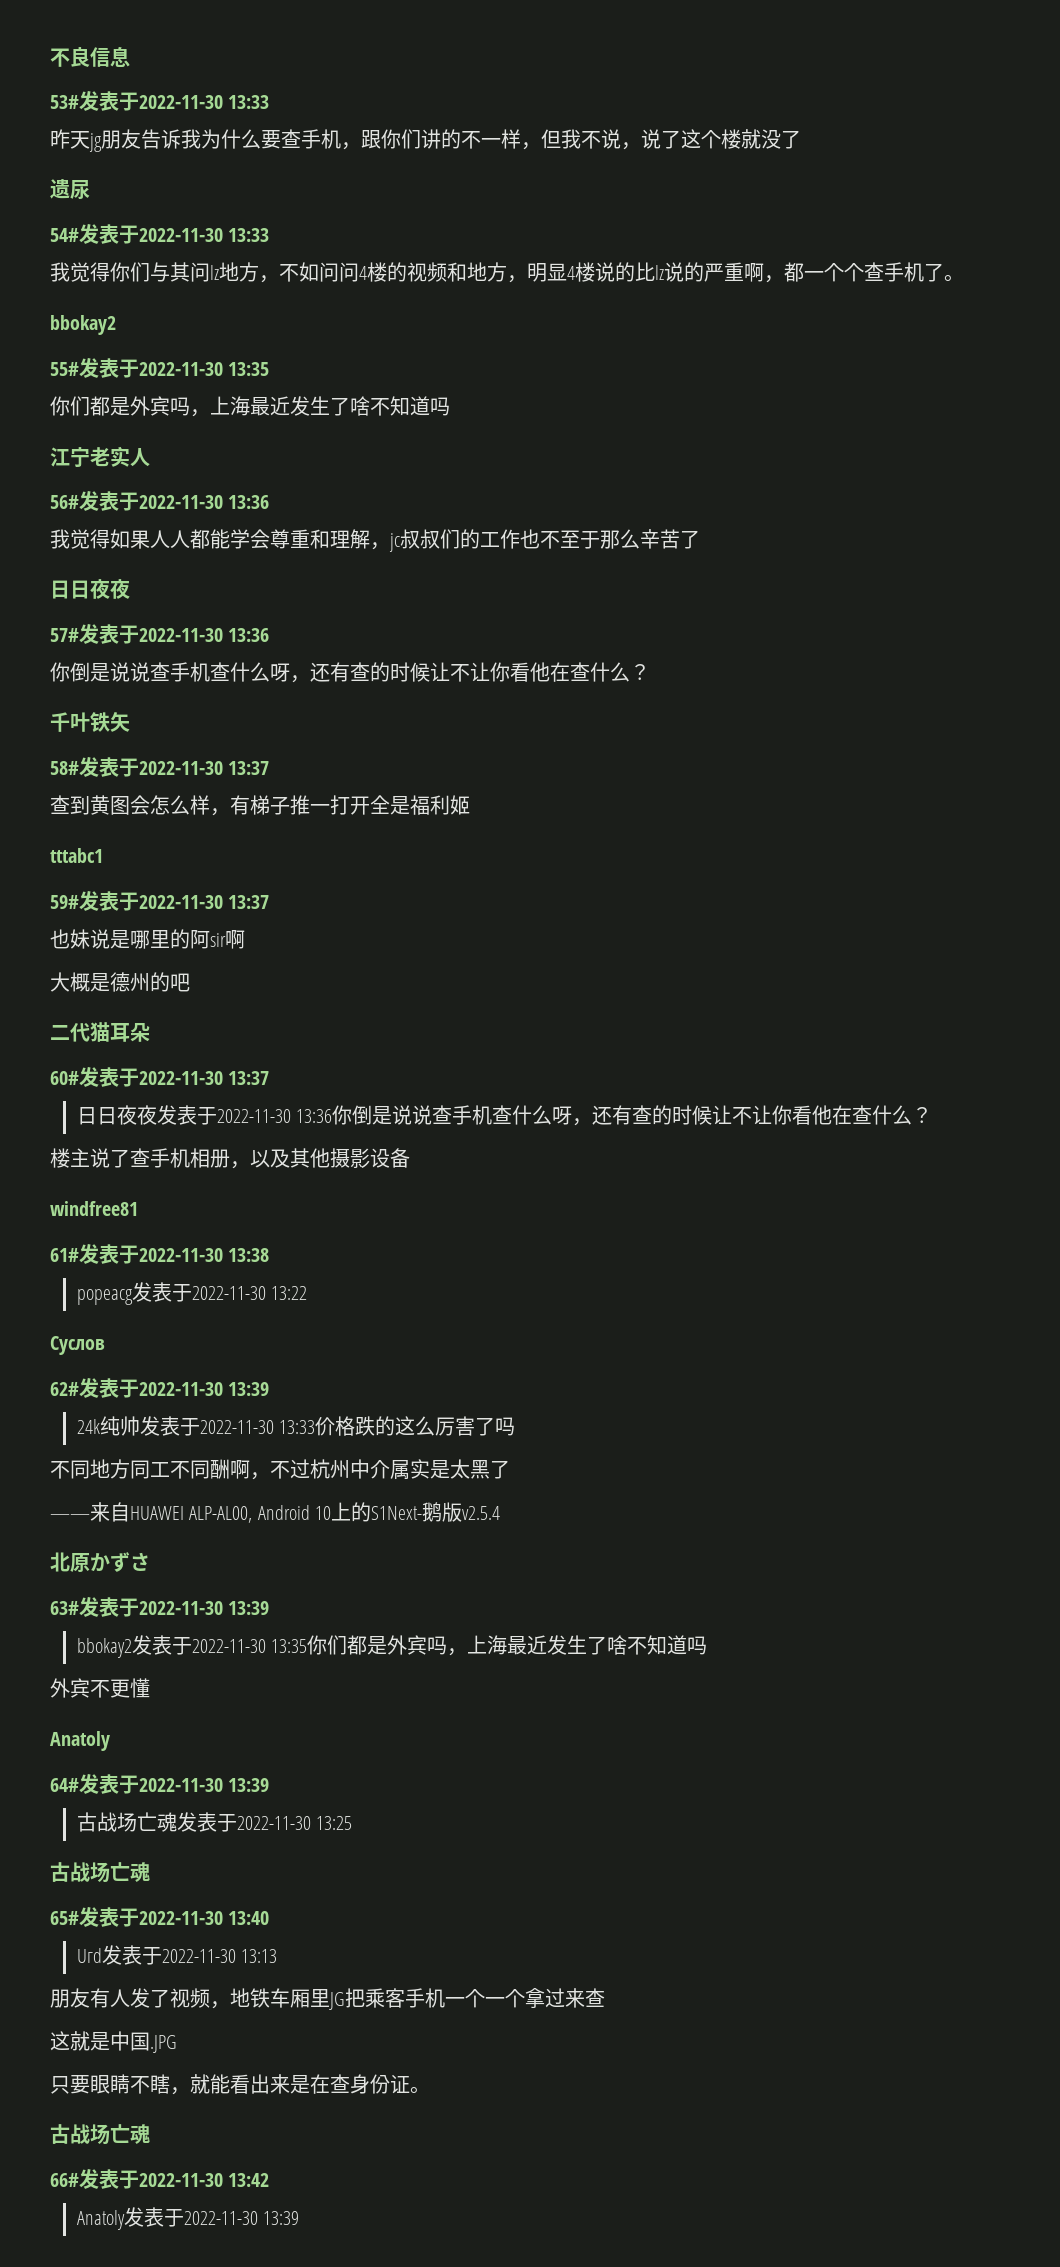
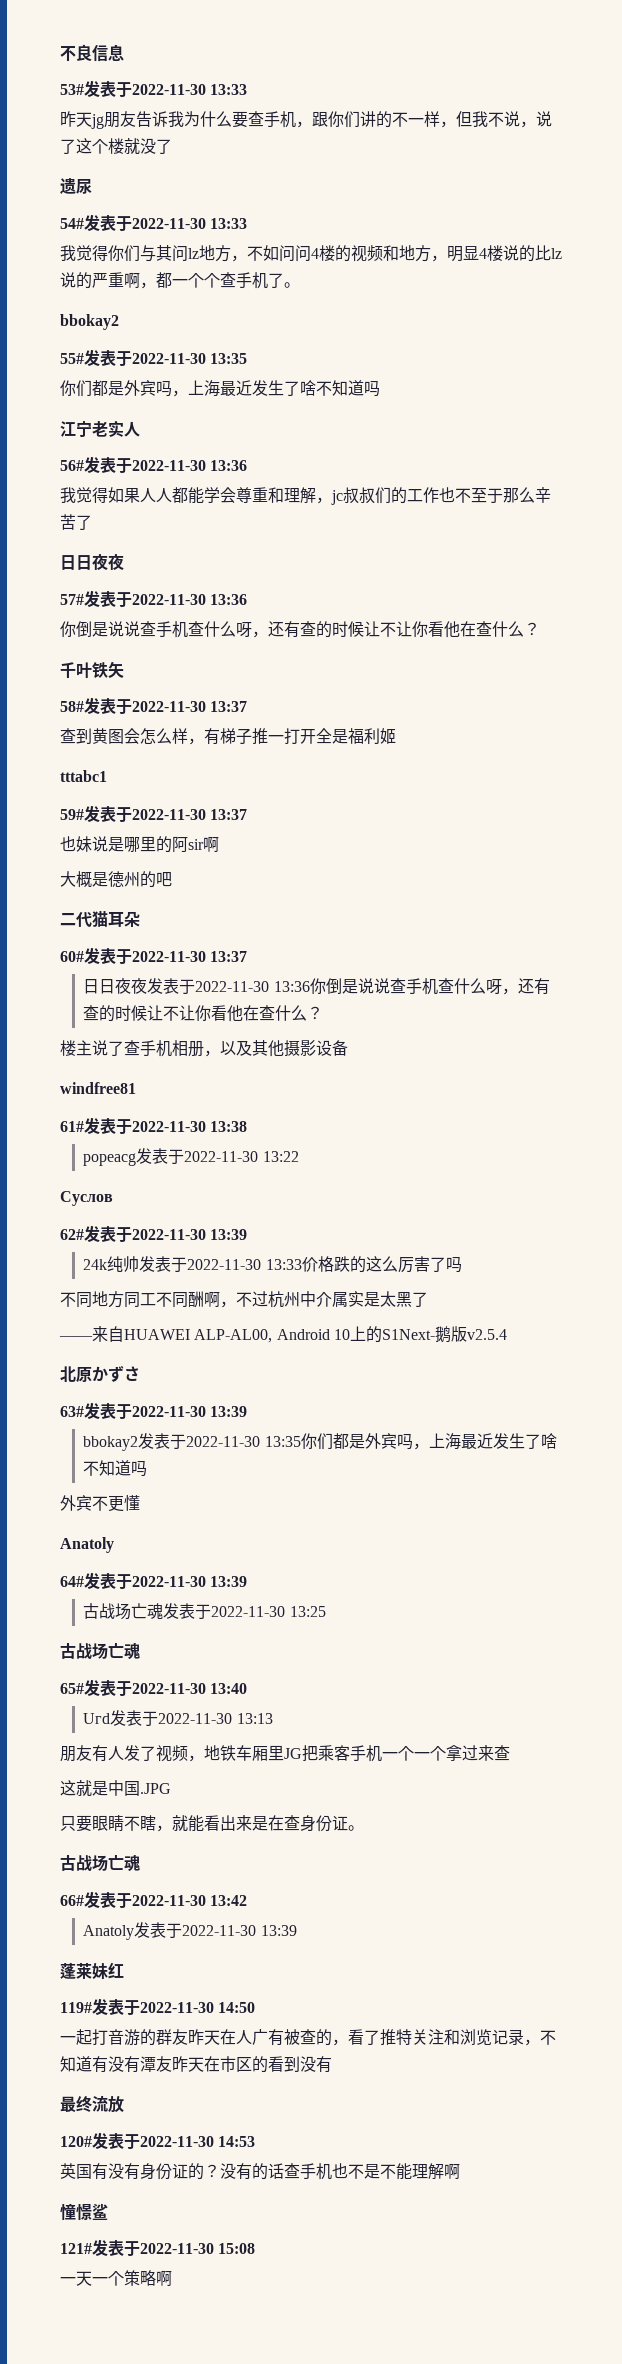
+ 蓬莱妹红
+ 119#发表于2022-11-30 14:50
+ 一起打音游的群友昨天在人广有被查的，看了推特关注和浏览记录，不知道有没有潭友昨天在市区的看到没有
+ 最终流放
+ 120#发表于2022-11-30 14:53
+ 英国有没有身份证的？没有的话查手机也不是不能理解啊
+ 憧憬鲨
+ 121#发表于2022-11-30 15:08
+ 一天一个策略啊

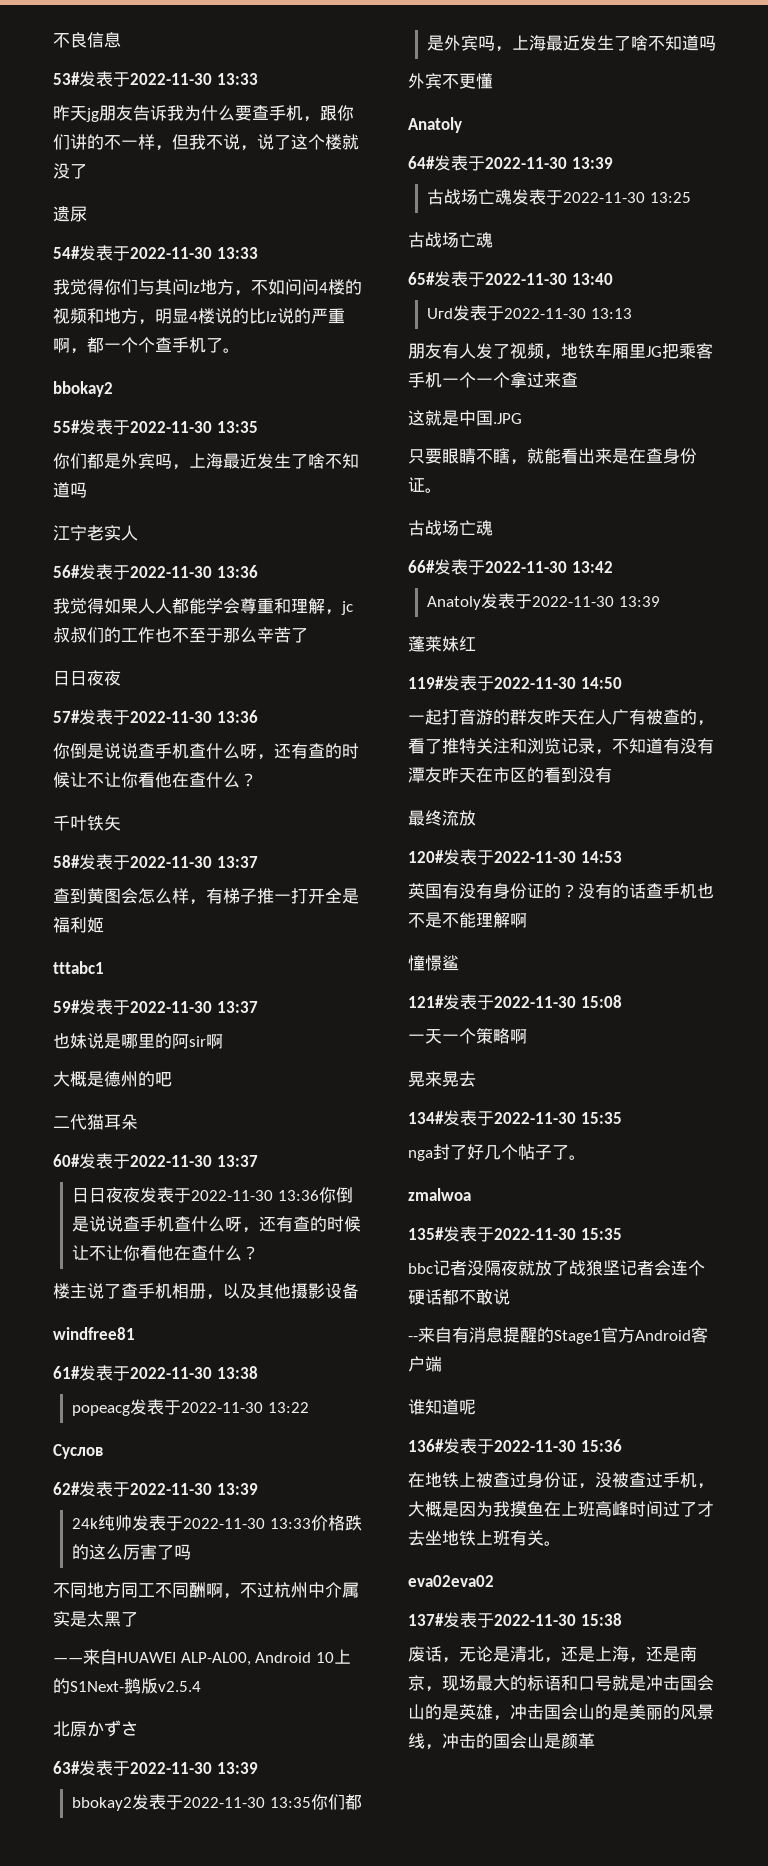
+ 晃来晃去
+ 134#发表于2022-11-30 15:35
+ nga封了好几个帖子了。
+ zmalwoa
+ 135#发表于2022-11-30 15:35
+ bbc记者没隔夜就放了战狼坚记者会连个硬话都不敢说
+ --来自有消息提醒的Stage1官方Android客户端
+ 谁知道呢
+ 136#发表于2022-11-30 15:36
+ 在地铁上被查过身份证，没被查过手机，大概是因为我摸鱼在上班高峰时间过了才去坐地铁上班有关。
+ eva02eva02
+ 137#发表于2022-11-30 15:38
+ 废话，无论是清北，还是上海，还是南京，现场最大的标语和口号就是冲击国会山的是英雄，冲击国会山的是美丽的风景线，冲击的国会山是颜革

